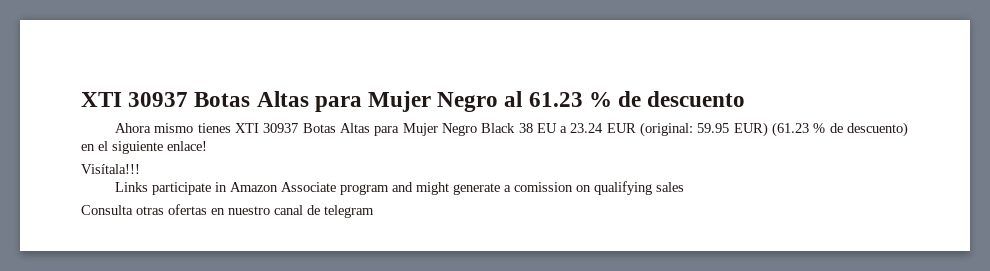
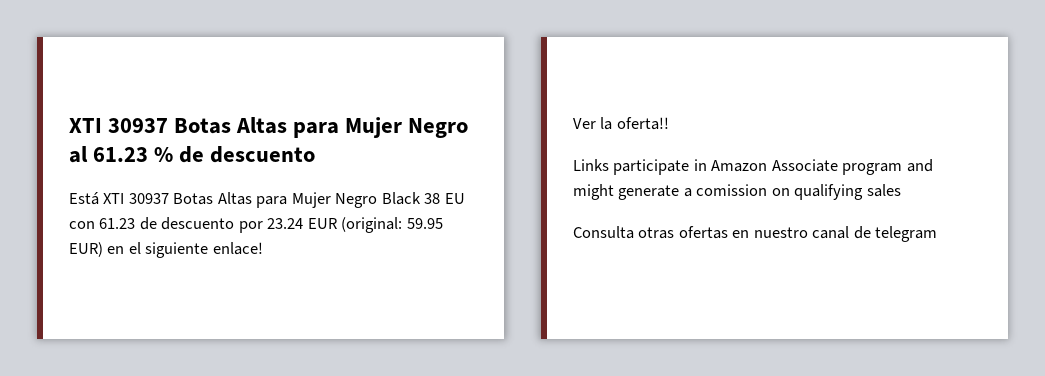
- Ahora mismo tienes XTI 30937 Botas Altas para Mujer Negro Black 38 EU a 23.24 EUR (original: 59.95 EUR) (61.23 % de descuento) en el siguiente enlace!
+ Está XTI 30937 Botas Altas para Mujer Negro Black 38 EU con 61.23 de descuento por 23.24 EUR (original: 59.95 EUR) en el siguiente enlace!
- Visítala!!!
+ Ver la oferta!!

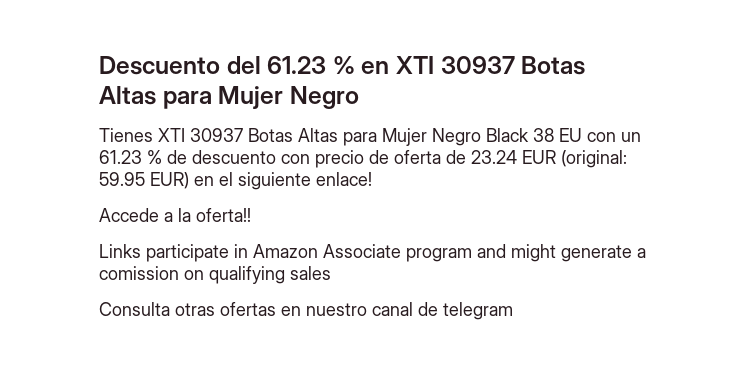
- XTI 30937 Botas Altas para Mujer Negro al 61.23 % de descuento
- Está XTI 30937 Botas Altas para Mujer Negro Black 38 EU con 61.23 de descuento por 23.24 EUR (original: 59.95 EUR) en el siguiente enlace!
+ Descuento del 61.23 % en XTI 30937 Botas Altas para Mujer Negro
+ Tienes XTI 30937 Botas Altas para Mujer Negro Black 38 EU con un 61.23 % de descuento con precio de oferta de 23.24 EUR (original: 59.95 EUR) en el siguiente enlace!
- Ver la oferta!!
+ Accede a la oferta!!

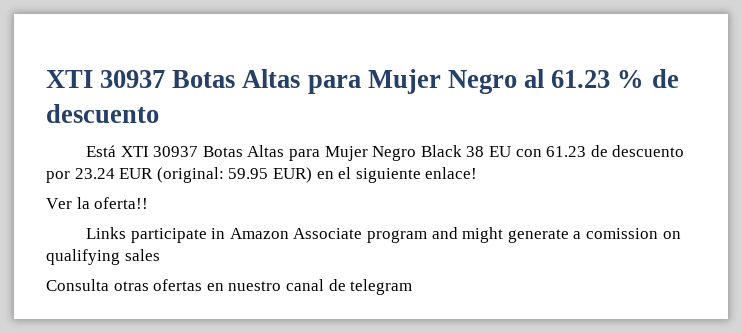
- Descuento del 61.23 % en XTI 30937 Botas Altas para Mujer Negro
- Tienes XTI 30937 Botas Altas para Mujer Negro Black 38 EU con un 61.23 % de descuento con precio de oferta de 23.24 EUR (original: 59.95 EUR) en el siguiente enlace!
+ XTI 30937 Botas Altas para Mujer Negro al 61.23 % de descuento
+ Está XTI 30937 Botas Altas para Mujer Negro Black 38 EU con 61.23 de descuento por 23.24 EUR (original: 59.95 EUR) en el siguiente enlace!
- Accede a la oferta!!
+ Ver la oferta!!

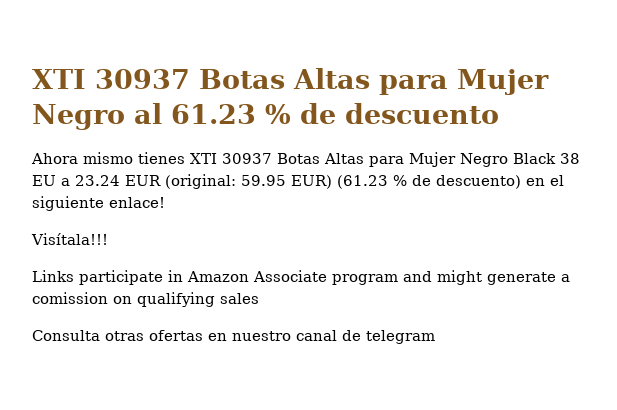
- Está XTI 30937 Botas Altas para Mujer Negro Black 38 EU con 61.23 de descuento por 23.24 EUR (original: 59.95 EUR) en el siguiente enlace!
+ Ahora mismo tienes XTI 30937 Botas Altas para Mujer Negro Black 38 EU a 23.24 EUR (original: 59.95 EUR) (61.23 % de descuento) en el siguiente enlace!
- Ver la oferta!!
+ Visítala!!!

